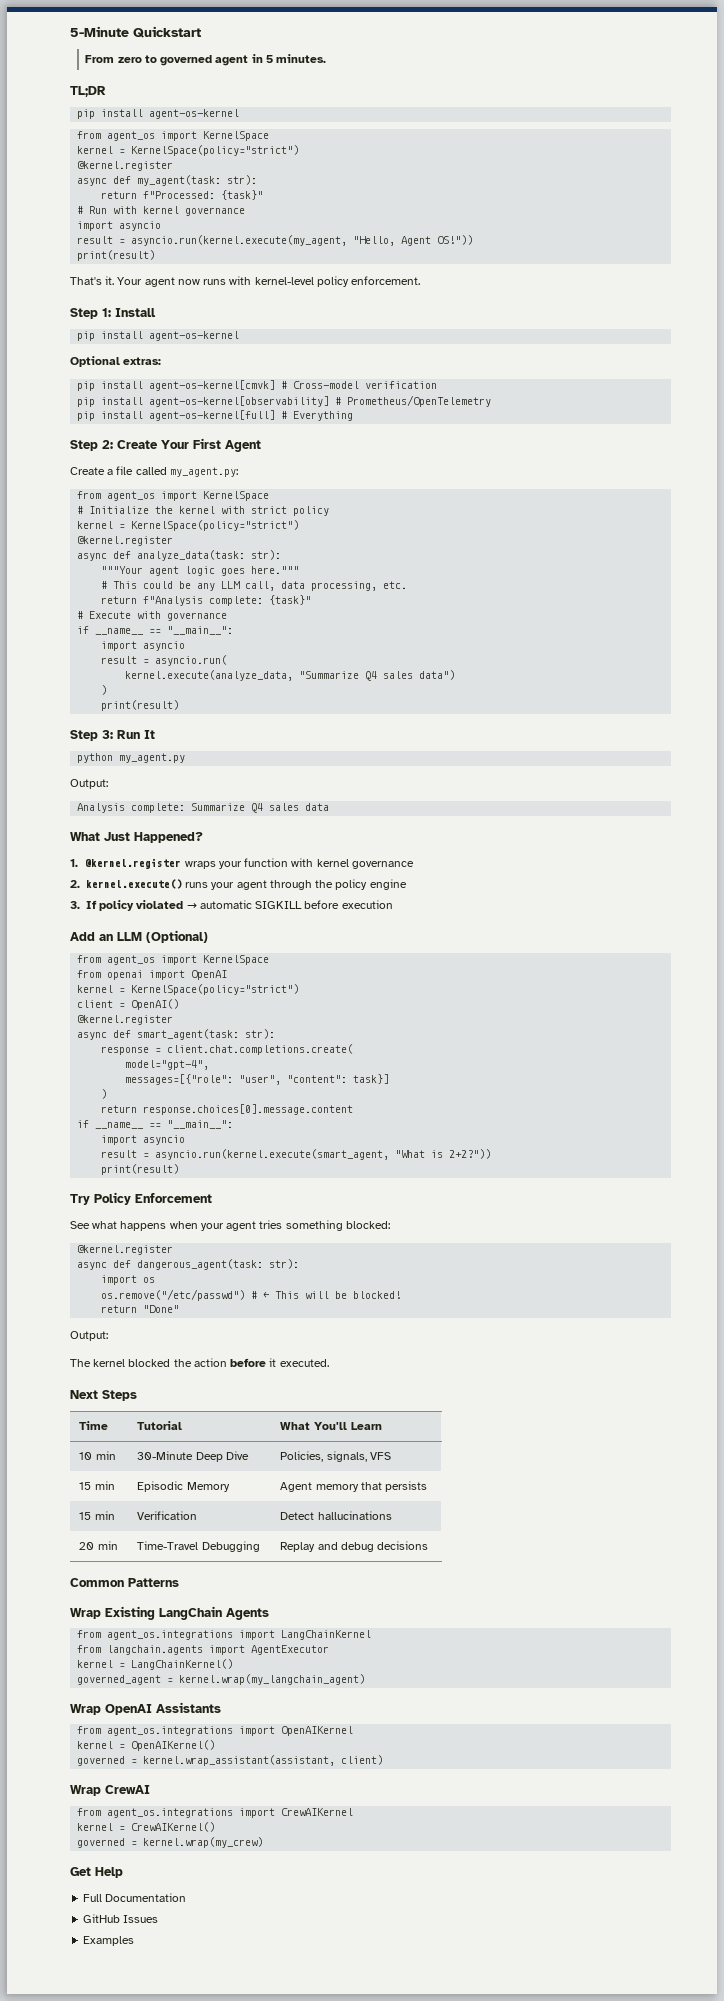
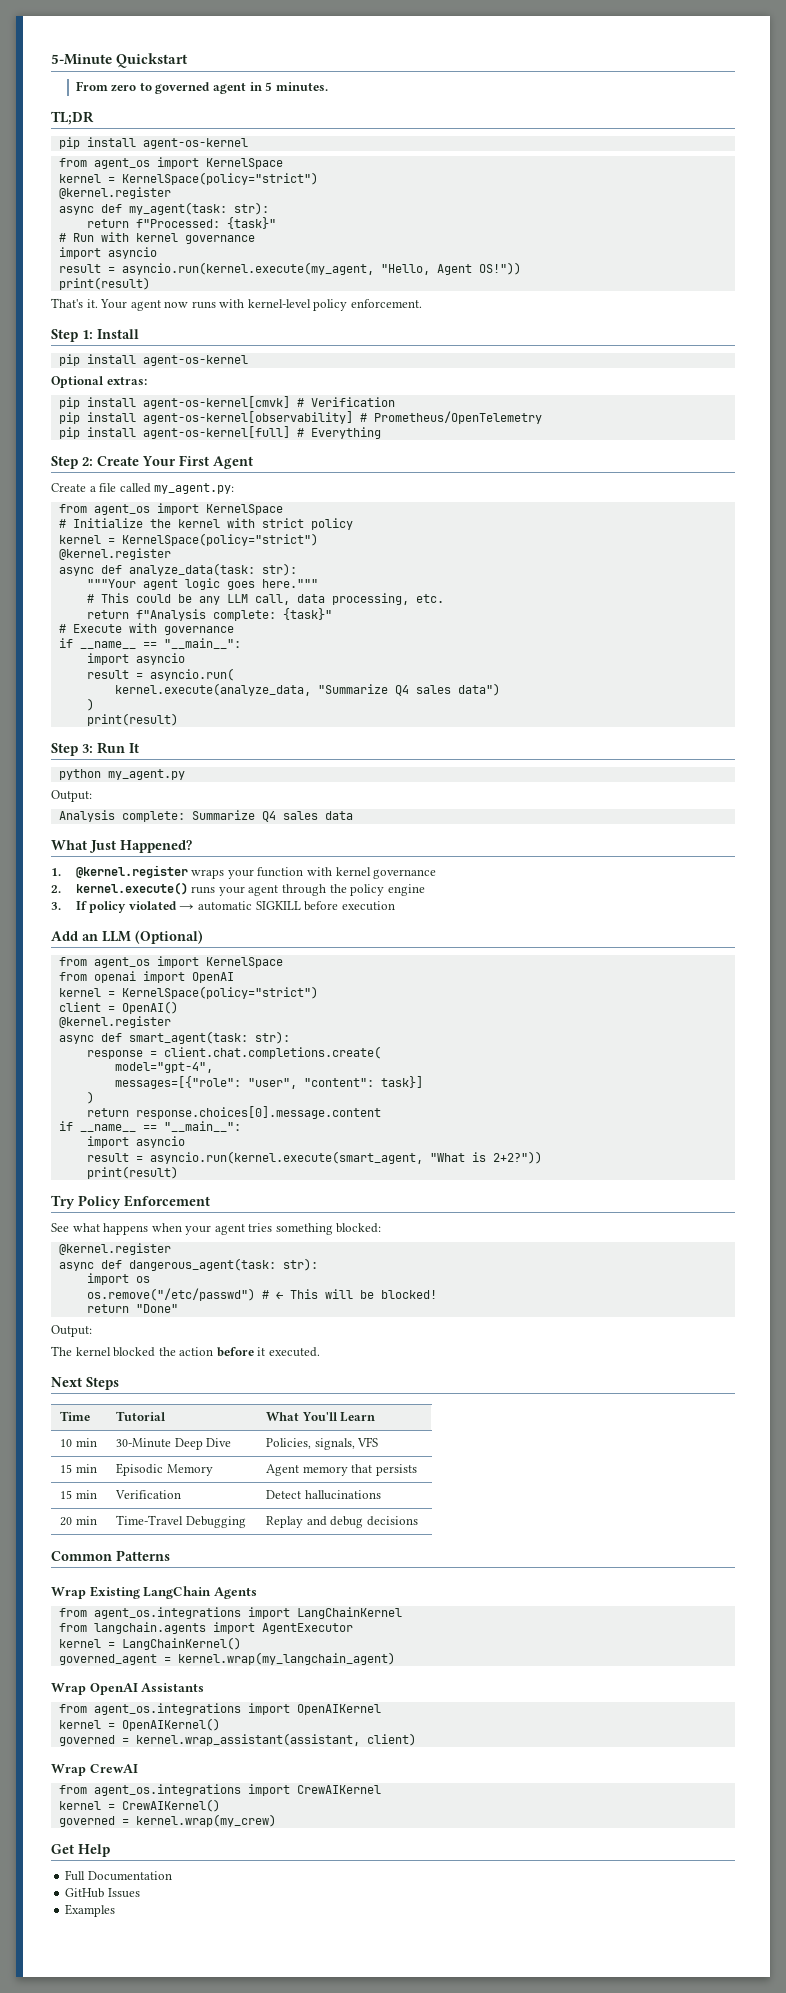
- pip install agent-os-kernel[cmvk] # Cross-model verification
+ pip install agent-os-kernel[cmvk] # Verification

